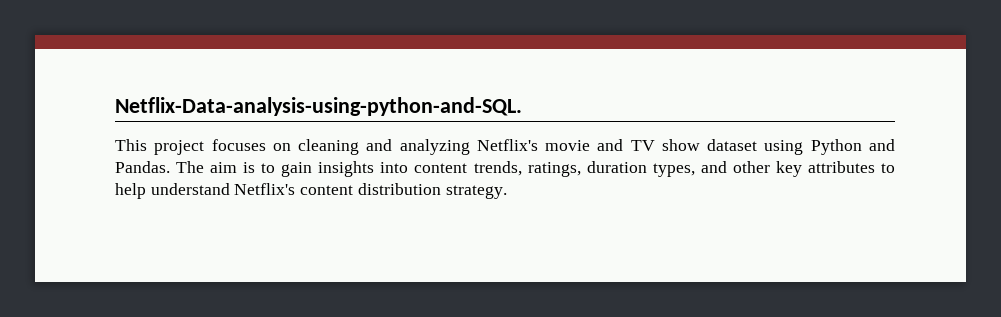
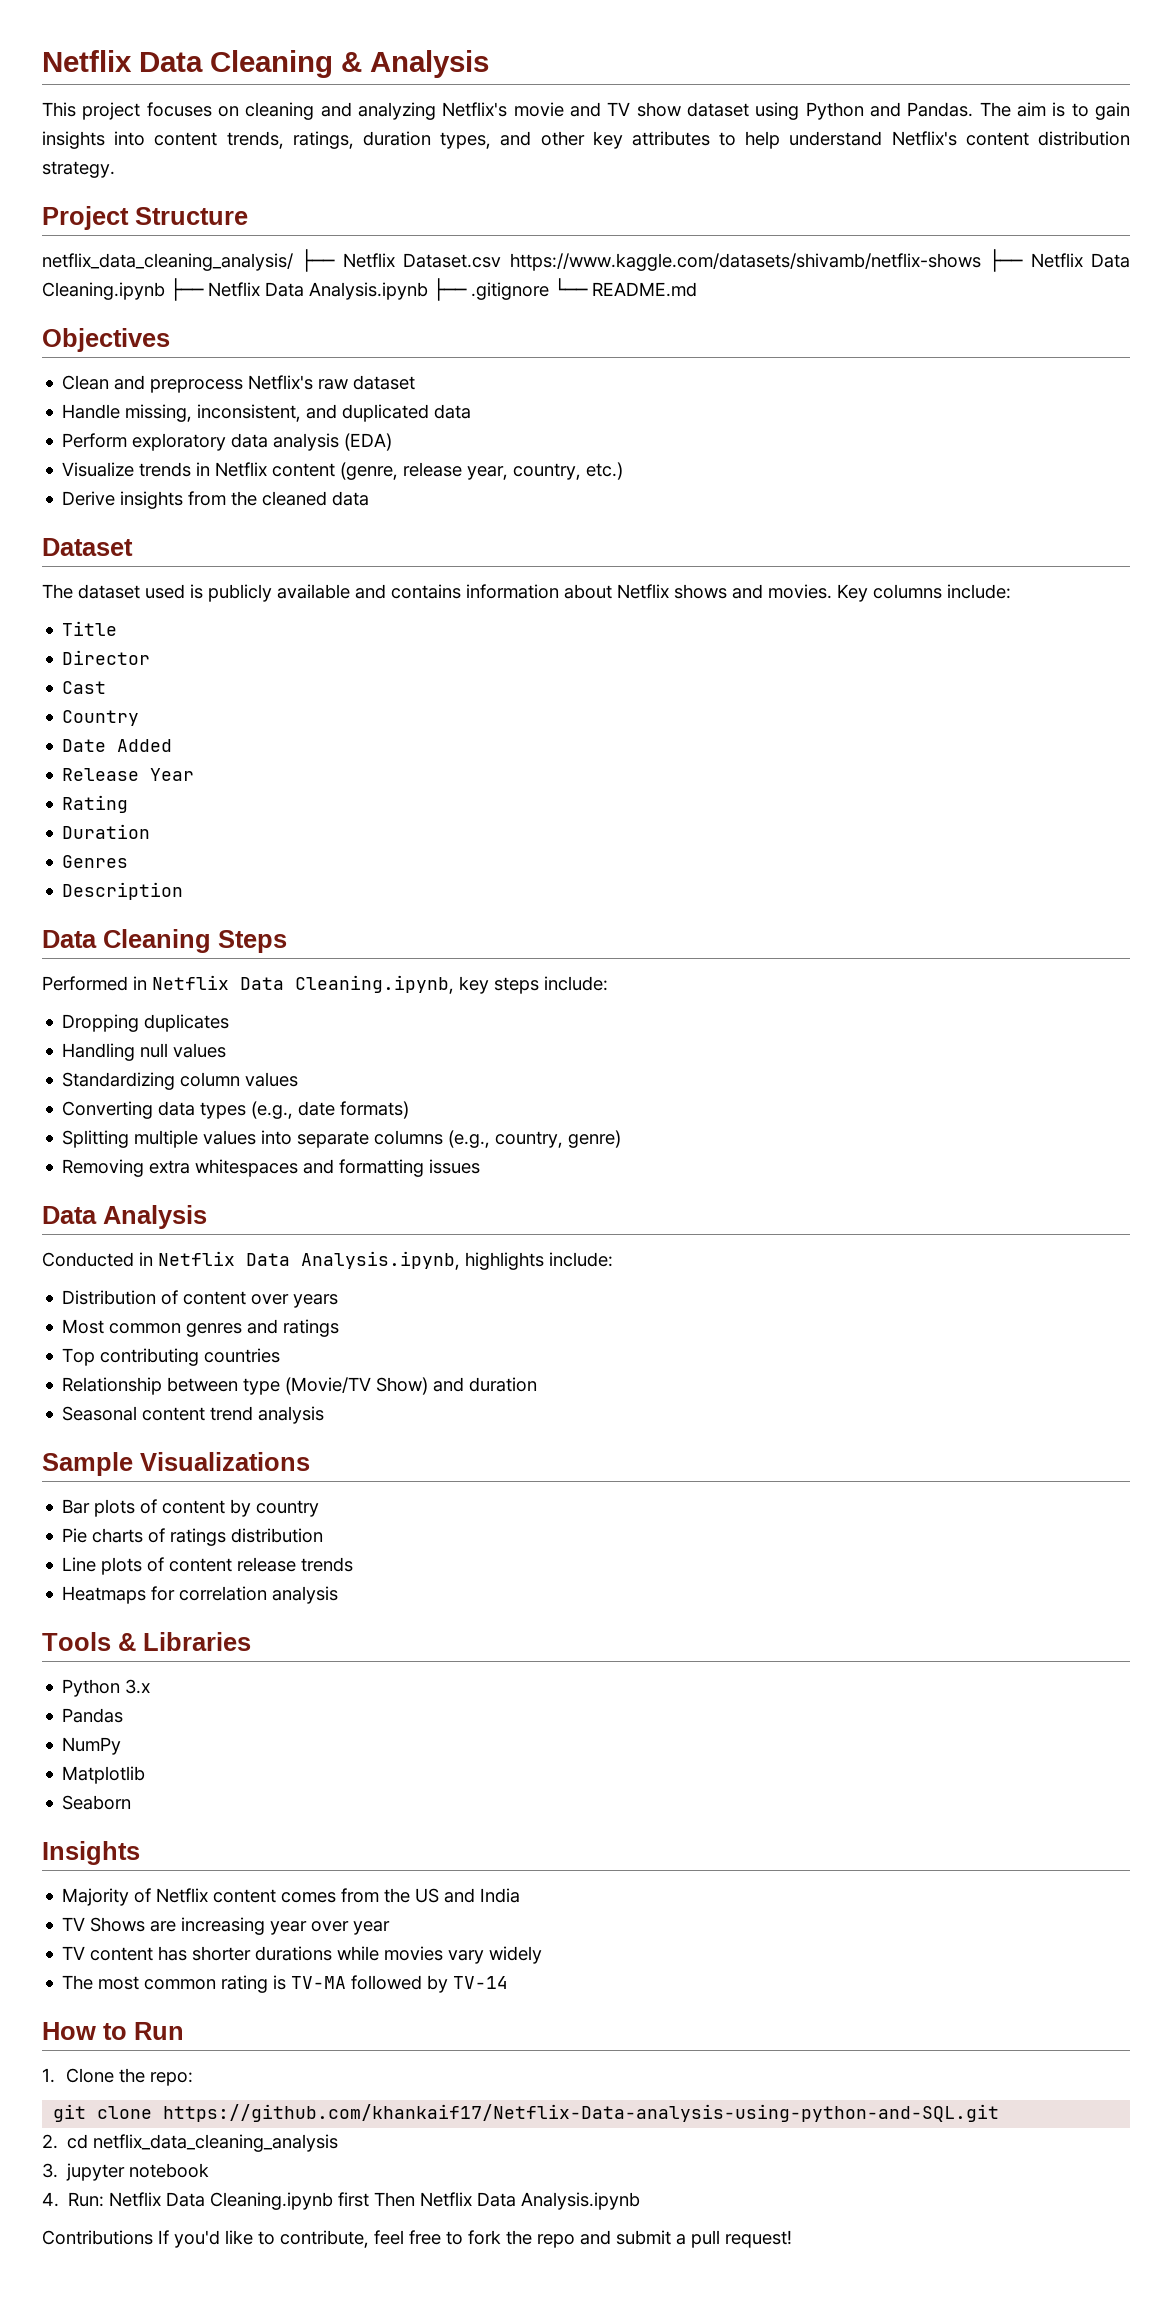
- Netflix-Data-analysis-using-python-and-SQL.
+ Netflix Data Cleaning & Analysis
+ Project Structure
+ netflix_data_cleaning_analysis/ ├── Netflix Dataset.csv https://www.kaggle.com/datasets/shivamb/netflix-shows ├── Netflix Data Cleaning.ipynb ├── Netflix Data Analysis.ipynb ├── .gitignore └── README.md
+ Objectives
+ Clean and preprocess Netflix's raw dataset
+ Handle missing, inconsistent, and duplicated data
+ Perform exploratory data analysis (EDA)
+ Visualize trends in Netflix content (genre, release year, country, etc.)
+ Derive insights from the cleaned data
+ Dataset
+ The dataset used is publicly available and contains information about Netflix shows and movies. Key columns include:
+ Title
+ Director
+ Cast
+ Country
+ Date Added
+ Release Year
+ Rating
+ Duration
+ Genres
+ Description
+ Data Cleaning Steps
+ Performed in Netflix Data Cleaning.ipynb, key steps include:
+ Dropping duplicates
+ Handling null values
+ Standardizing column values
+ Converting data types (e.g., date formats)
+ Splitting multiple values into separate columns (e.g., country, genre)
+ Removing extra whitespaces and formatting issues
+ Data Analysis
+ Conducted in Netflix Data Analysis.ipynb, highlights include:
+ Distribution of content over years
+ Most common genres and ratings
+ Top contributing countries
+ Relationship between type (Movie/TV Show) and duration
+ Seasonal content trend analysis
+ Sample Visualizations
+ Bar plots of content by country
+ Pie charts of ratings distribution
+ Line plots of content release trends
+ Heatmaps for correlation analysis
+ Tools & Libraries
+ Python 3.x
+ Pandas
+ NumPy
+ Matplotlib
+ Seaborn
+ Insights
+ Majority of Netflix content comes from the US and India
+ TV Shows are increasing year over year
+ TV content has shorter durations while movies vary widely
+ The most common rating is TV-MA followed by TV-14
+ How to Run
+ 1. Clone the repo:
+ git clone https://github.com/khankaif17/Netflix-Data-analysis-using-python-and-SQL.git
+ 2. cd netflix_data_cleaning_analysis
+ 3. jupyter notebook
+ 4. Run: Netflix Data Cleaning.ipynb first Then Netflix Data Analysis.ipynb
+ Contributions If you'd like to contribute, feel free to fork the repo and submit a pull request!

